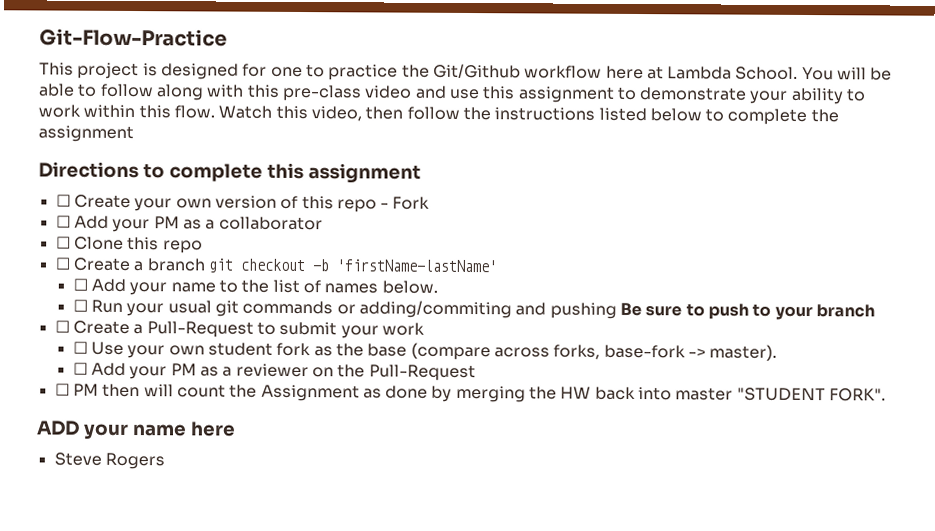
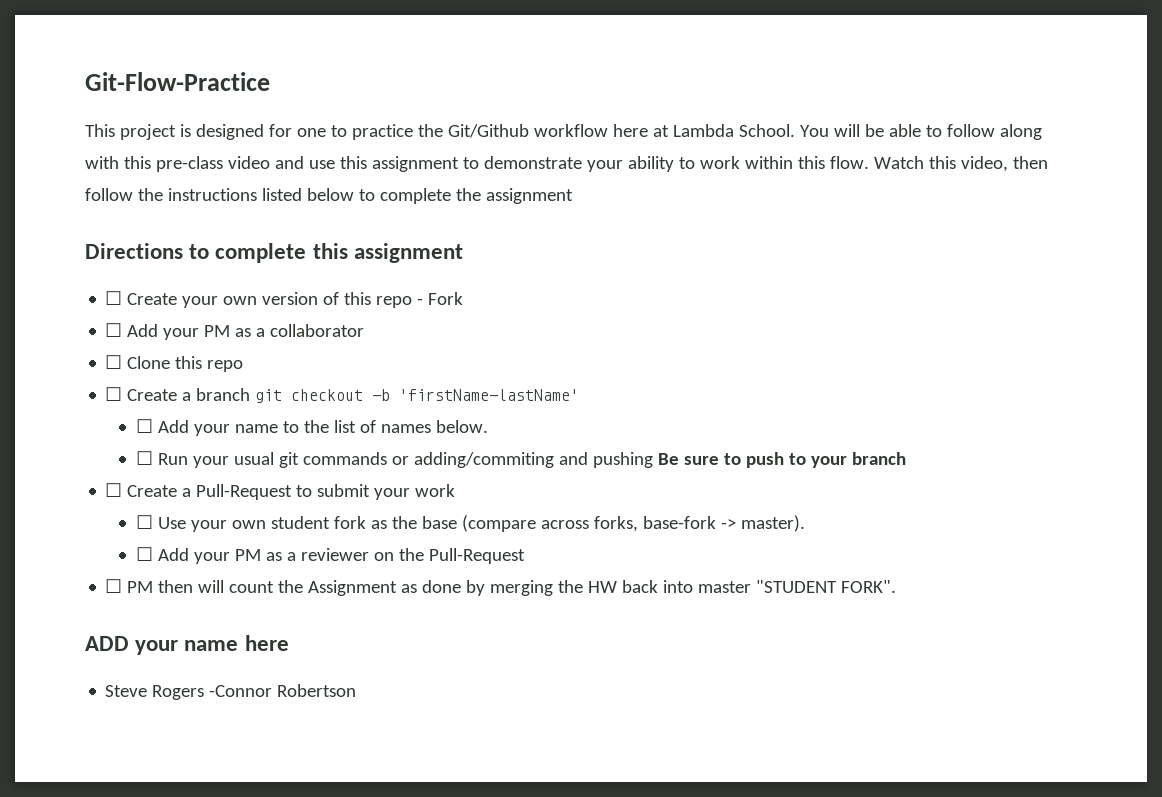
- Steve Rogers
+ Steve Rogers -Connor Robertson

